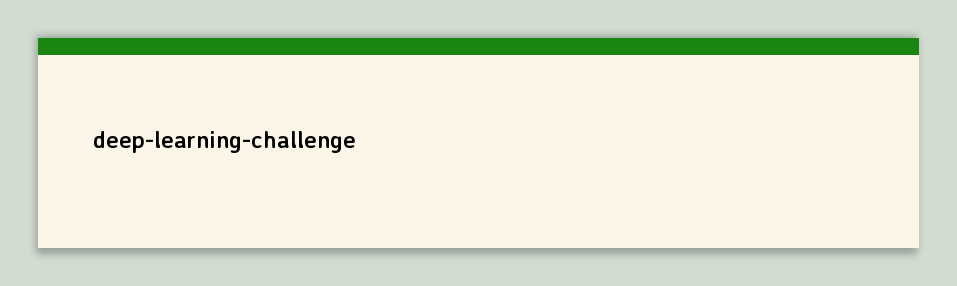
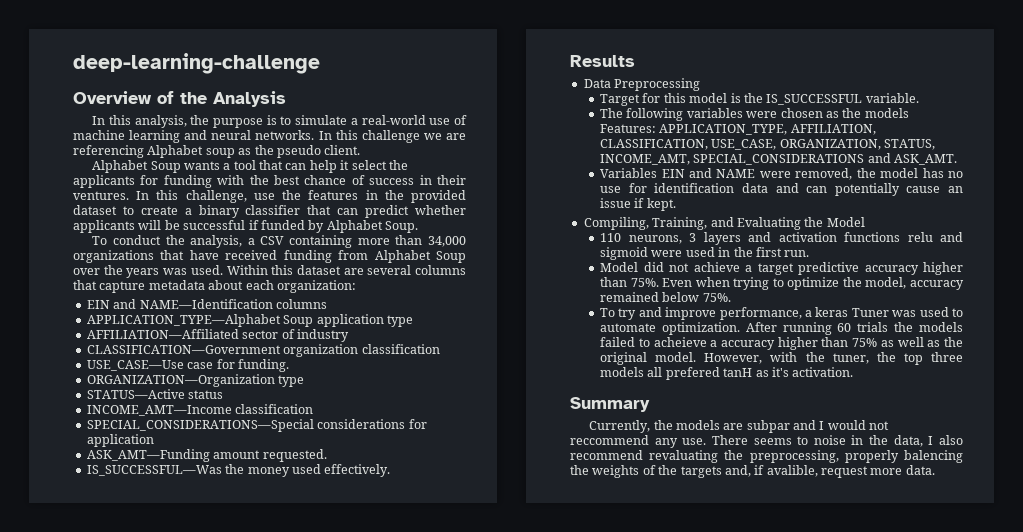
+ Overview of the Analysis
+ In this analysis, the purpose is to simulate a real-world use of machine learning and neural networks. In this challenge we are referencing Alphabet soup as the pseudo client.
+ Alphabet Soup wants a tool that can help it select the applicants for funding with the best chance of success in their ventures. In this challenge, use the features in the provided dataset to create a binary classifier that can predict whether applicants will be successful if funded by Alphabet Soup.
+ To conduct the analysis, a CSV containing more than 34,000 organizations that have received funding from Alphabet Soup over the years was used. Within this dataset are several columns that capture metadata about each organization:
+ EIN and NAME—Identification columns
+ APPLICATION_TYPE—Alphabet Soup application type
+ AFFILIATION—Affiliated sector of industry
+ CLASSIFICATION—Government organization classification
+ USE_CASE—Use case for funding.
+ ORGANIZATION—Organization type
+ STATUS—Active status
+ INCOME_AMT—Income classification
+ SPECIAL_CONSIDERATIONS—Special considerations for application
+ ASK_AMT—Funding amount requested.
+ IS_SUCCESSFUL—Was the money used effectively.
+ Results
+ Data Preprocessing
+ Target for this model is the IS_SUCCESSFUL variable.
+ The following variables were chosen as the models Features: APPLICATION_TYPE, AFFILIATION, CLASSIFICATION, USE_CASE, ORGANIZATION, STATUS, INCOME_AMT, SPECIAL_CONSIDERATIONS and ASK_AMT.
+ Variables EIN and NAME were removed, the model has no use for identification data and can potentially cause an issue if kept.
+ Compiling, Training, and Evaluating the Model
+ 110 neurons, 3 layers and activation functions relu and sigmoid were used in the first run.
+ Model did not achieve a target predictive accuracy higher than 75%. Even when trying to optimize the model, accuracy remained below 75%.
+ To try and improve performance, a keras Tuner was used to automate optimization. After running 60 trials the models failed to acheieve a accuracy higher than 75% as well as the original model. However, with the tuner, the top three models all prefered tanH as it's activation.
+ Summary
+ Currently, the models are subpar and I would not reccommend any use. There seems to noise in the data, I also recommend revaluating the preprocessing, properly balencing the weights of the targets and, if avalible, request more data.

